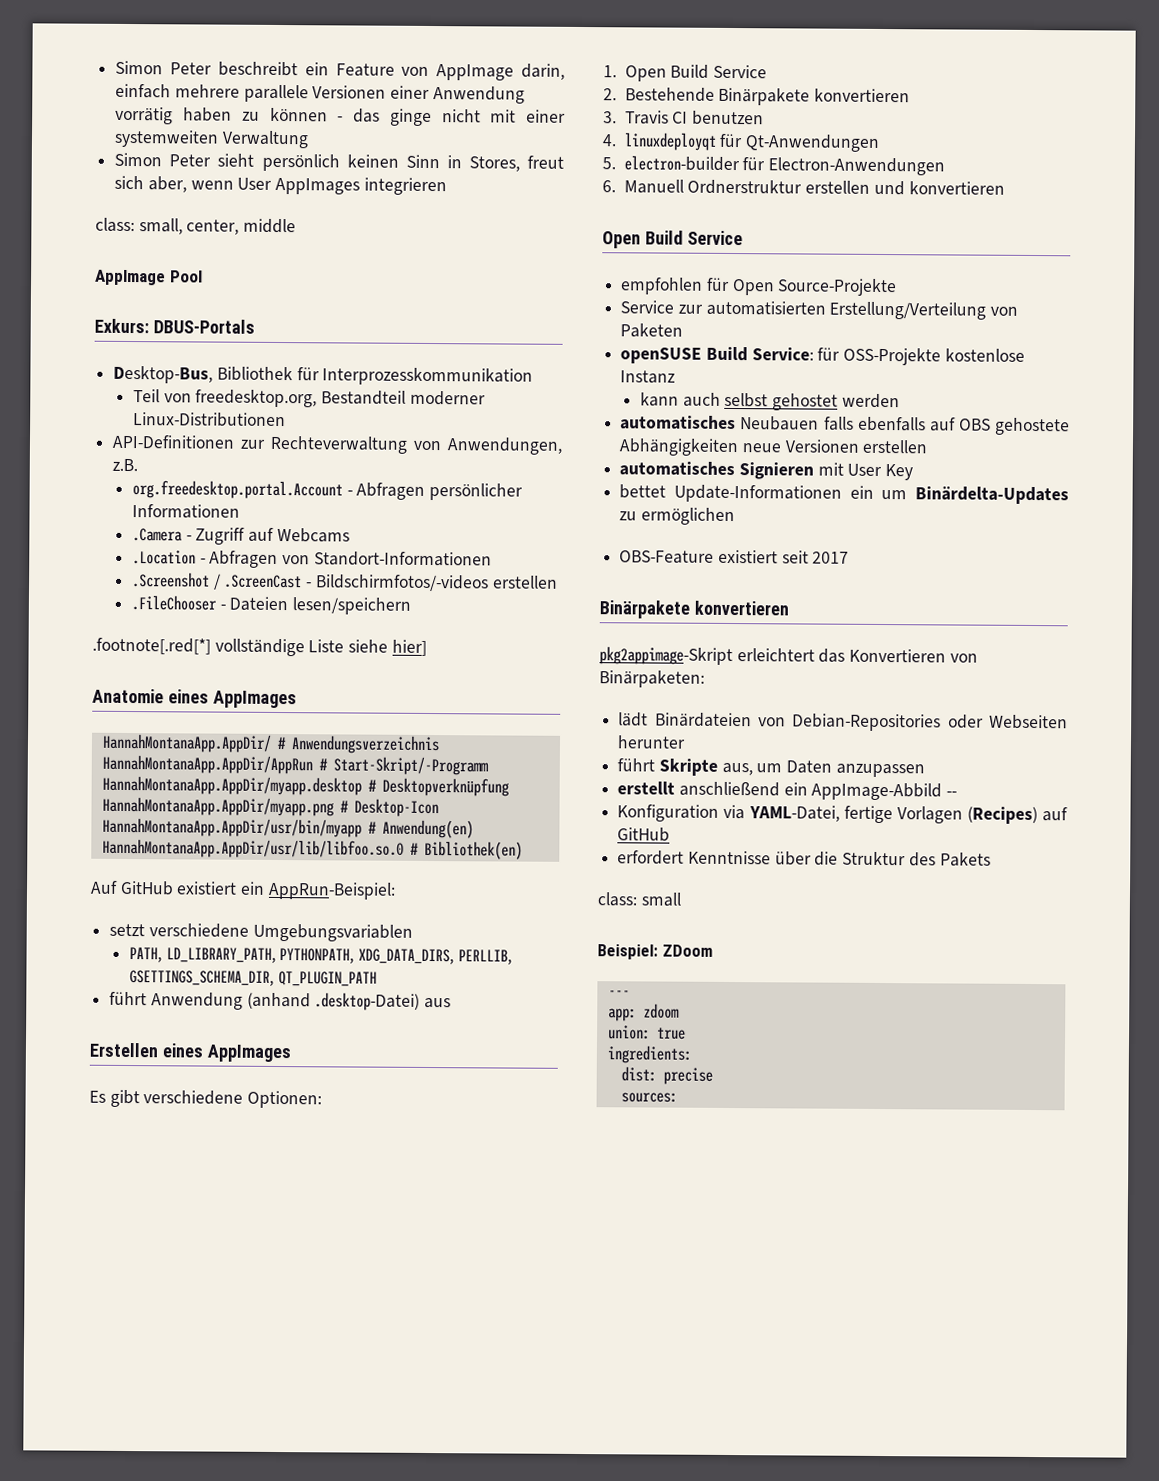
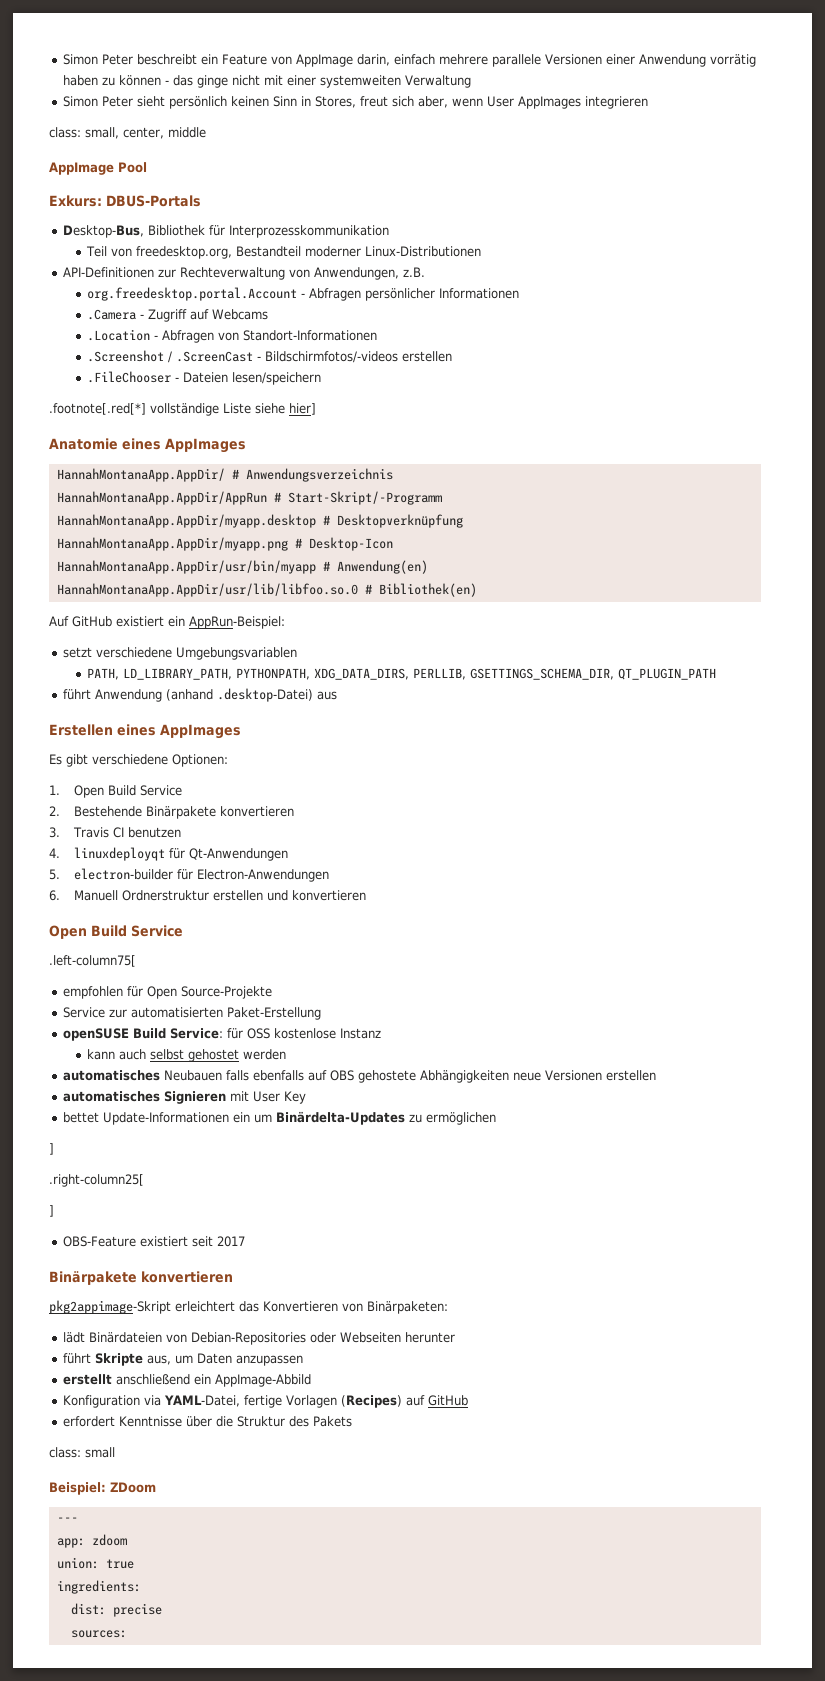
+ .left-column75[
- Service zur automatisierten Erstellung/Verteilung von Paketen
+ Service zur automatisierten Paket-Erstellung
- openSUSE Build Service: für OSS-Projekte kostenlose Instanz
+ openSUSE Build Service: für OSS kostenlose Instanz
  bettet Update-Informationen ein um Binärdelta-Updates zu ermöglichen
+ ]
+ .right-column25[
+ ]
- erstellt anschließend ein AppImage-Abbild --
+ erstellt anschließend ein AppImage-Abbild

